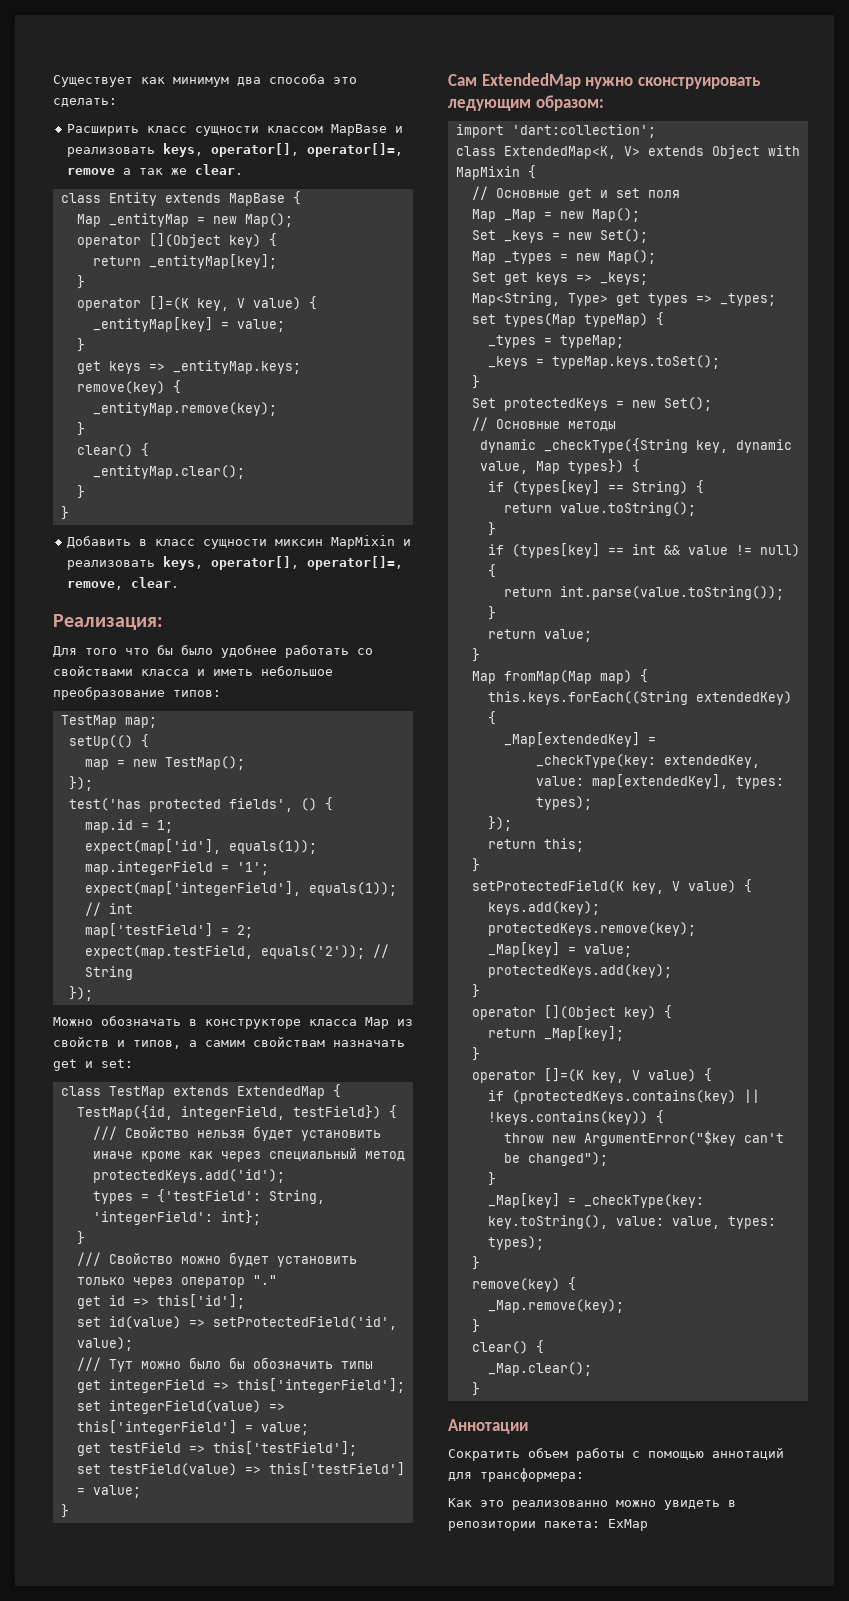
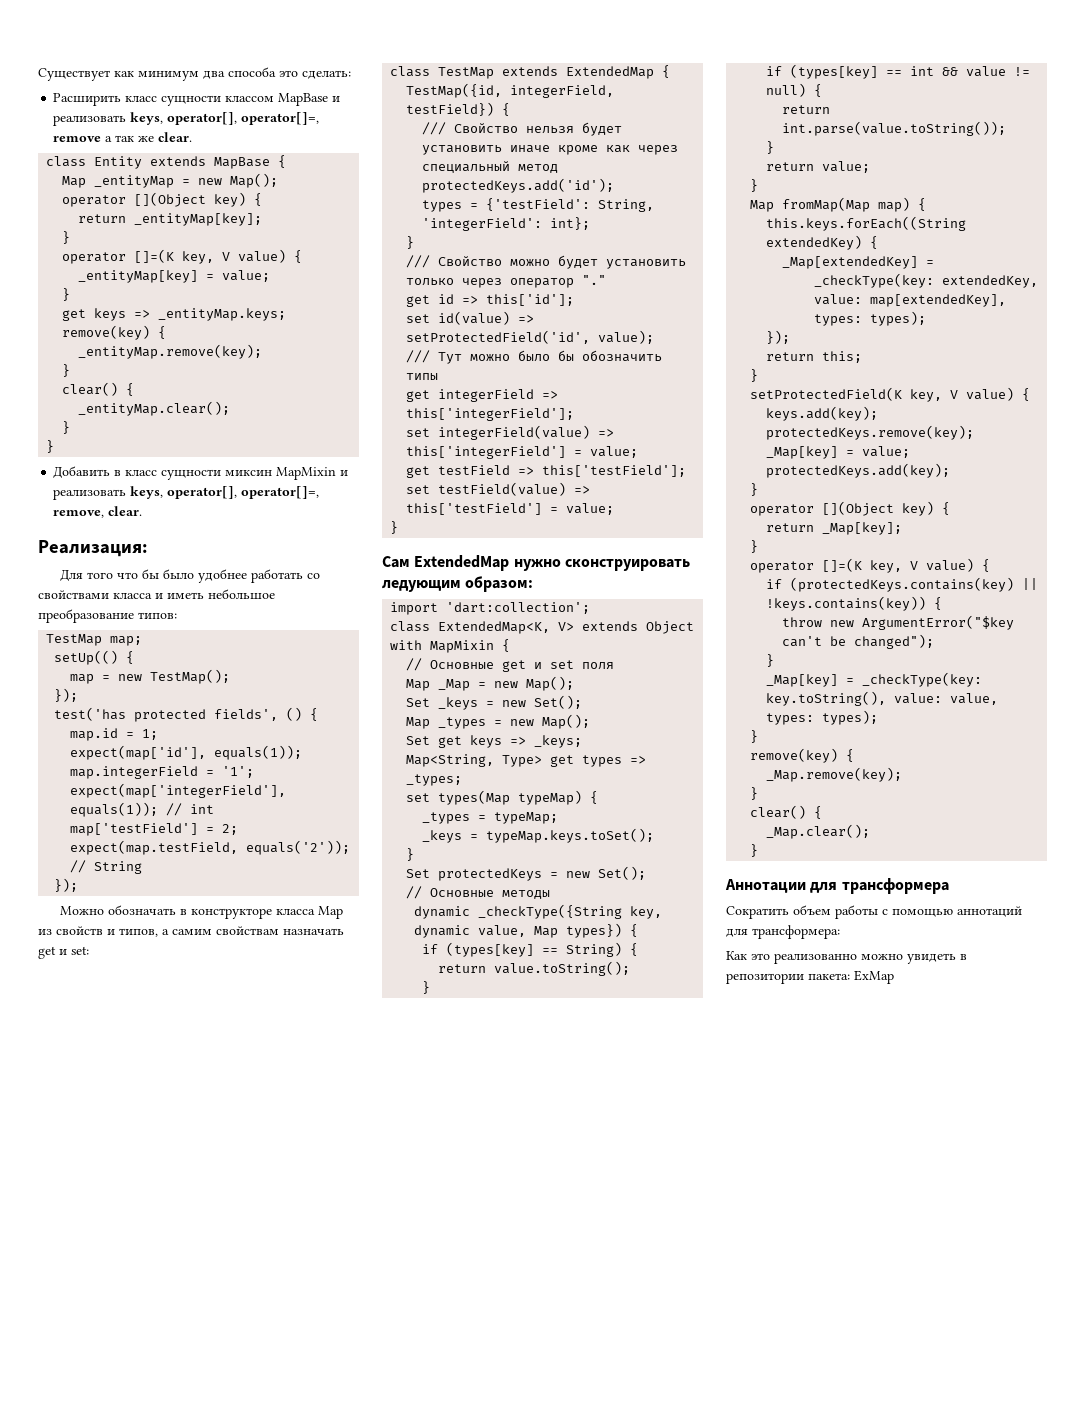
- Аннотации
+ Аннотации для трансформера

